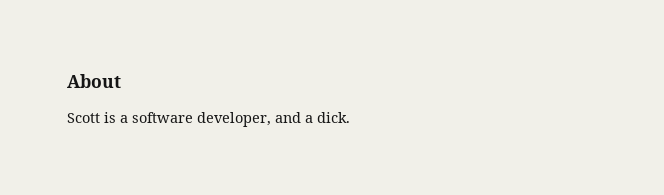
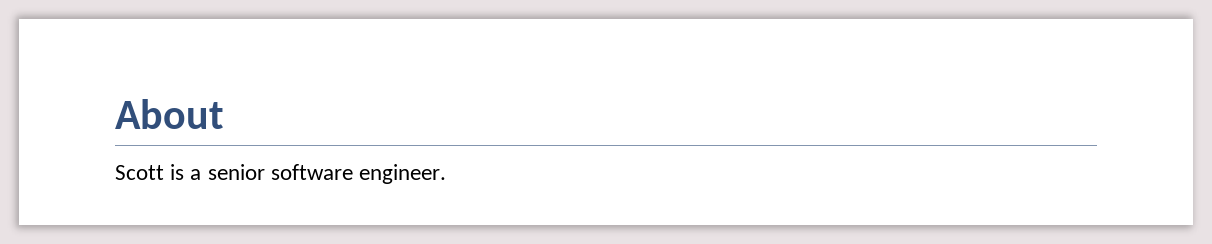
- Scott is a software developer, and a dick.
+ Scott is a senior software engineer.

